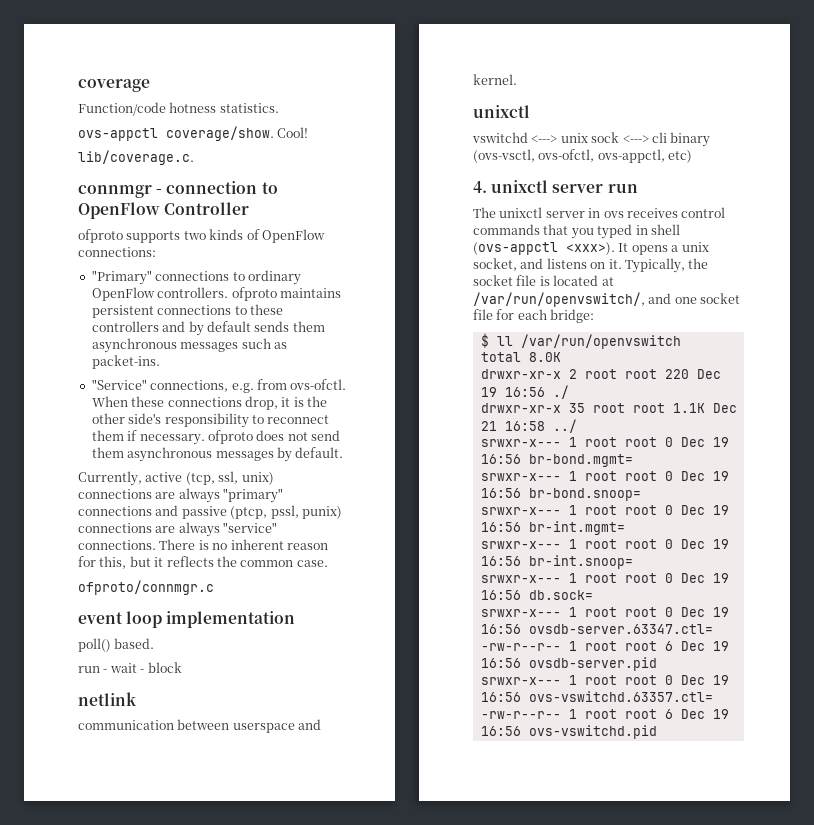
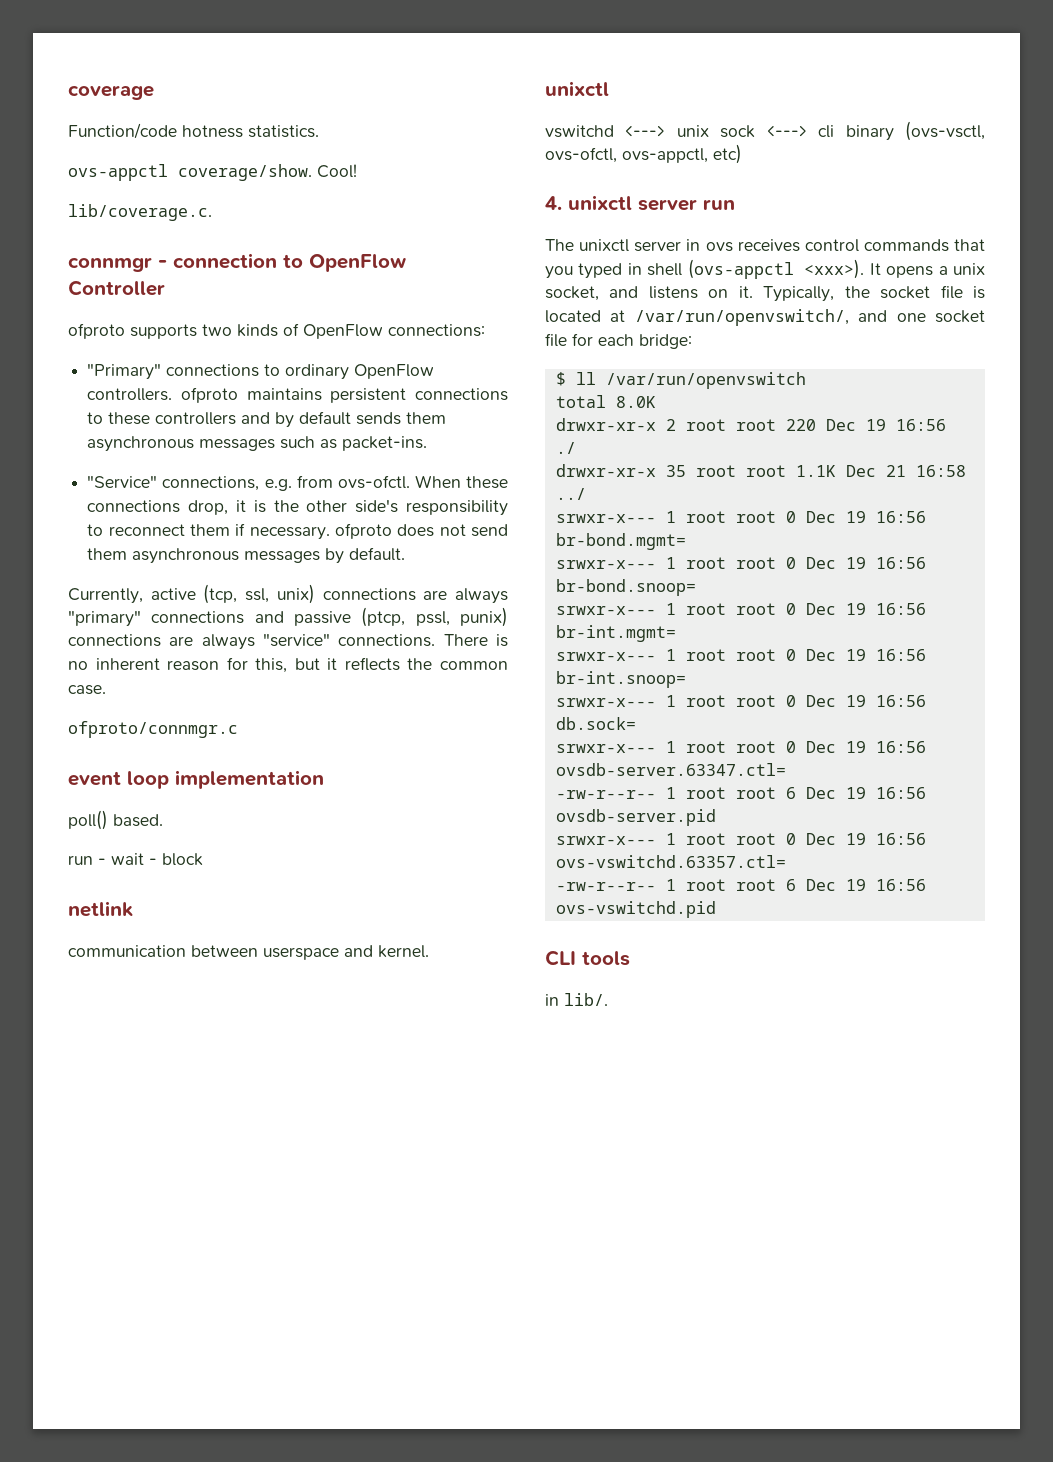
+ CLI tools
+ in lib/.

